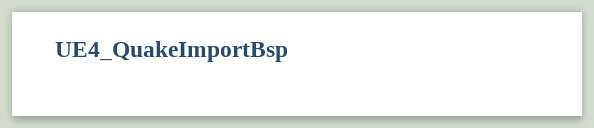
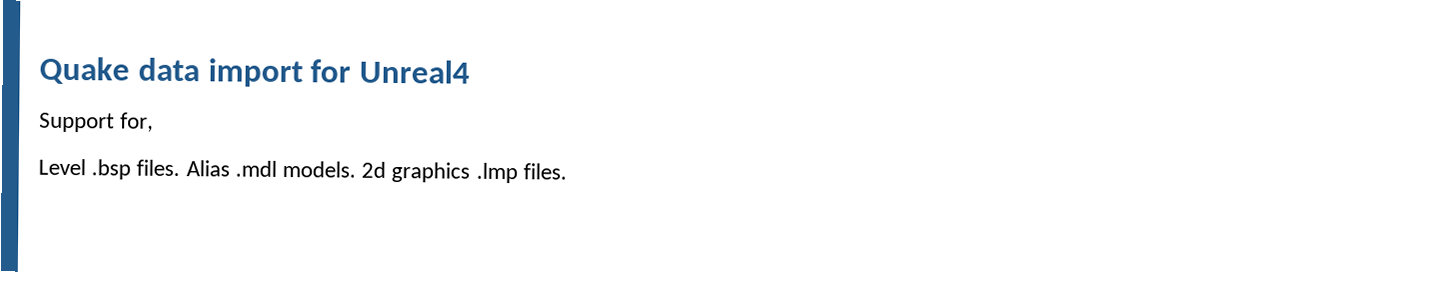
- UE4_QuakeImportBsp
+ Quake data import for Unreal4
+ Support for,
+ Level .bsp files. Alias .mdl models. 2d graphics .lmp files.

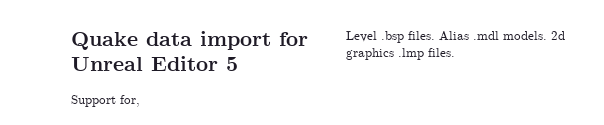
- Quake data import for Unreal4
+ Quake data import for Unreal Editor 5

